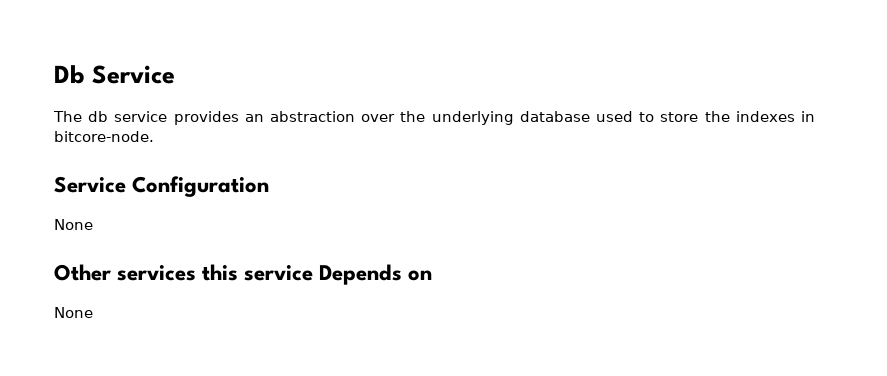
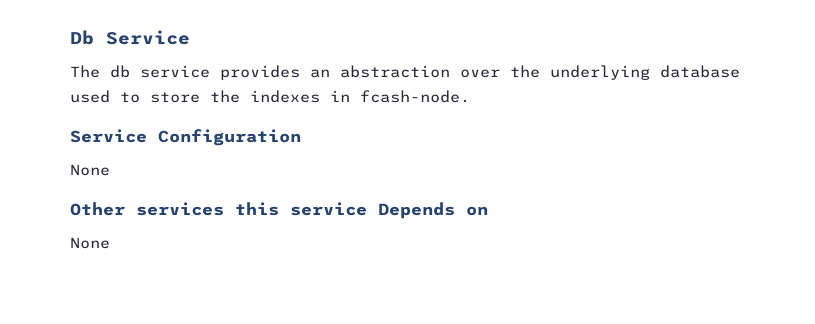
- The db service provides an abstraction over the underlying database used to store the indexes in bitcore-node.
+ The db service provides an abstraction over the underlying database used to store the indexes in fcash-node.

